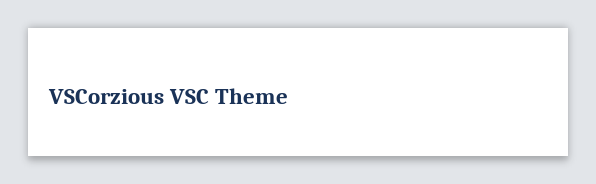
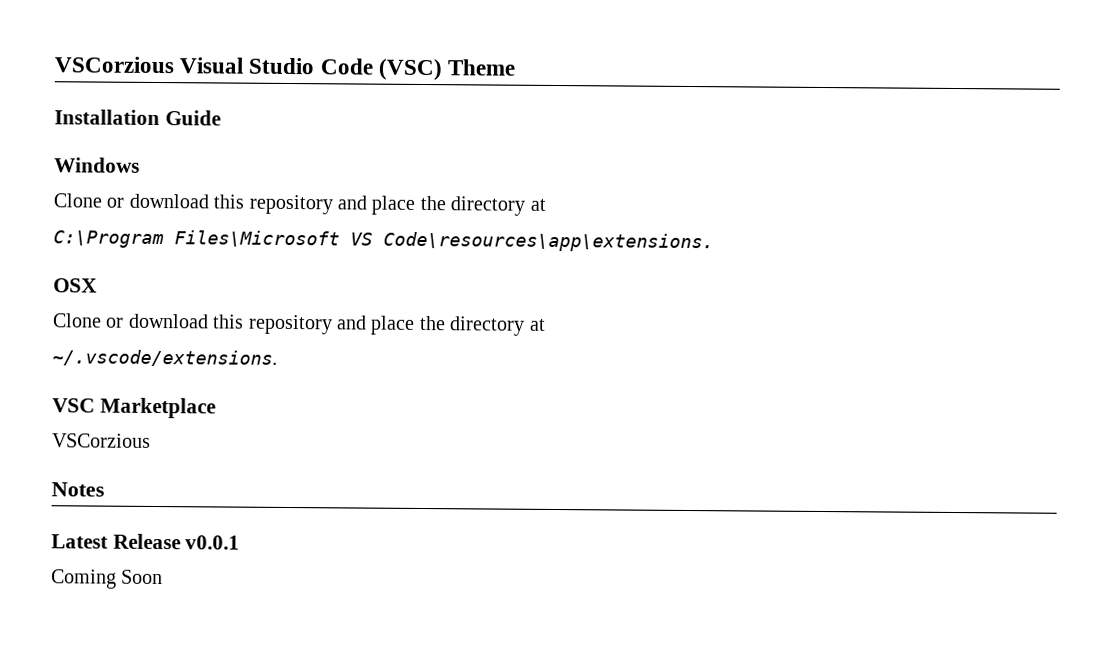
- VSCorzious VSC Theme
+ VSCorzious Visual Studio Code (VSC) Theme
+ Installation Guide
+ Windows
+ Clone or download this repository and place the directory at
+ C:\Program Files\Microsoft VS Code\resources\app\extensions.
+ OSX
+ Clone or download this repository and place the directory at
+ ~/.vscode/extensions.
+ VSC Marketplace
+ VSCorzious
+ Notes
+ Latest Release v0.0.1
+ Coming Soon

